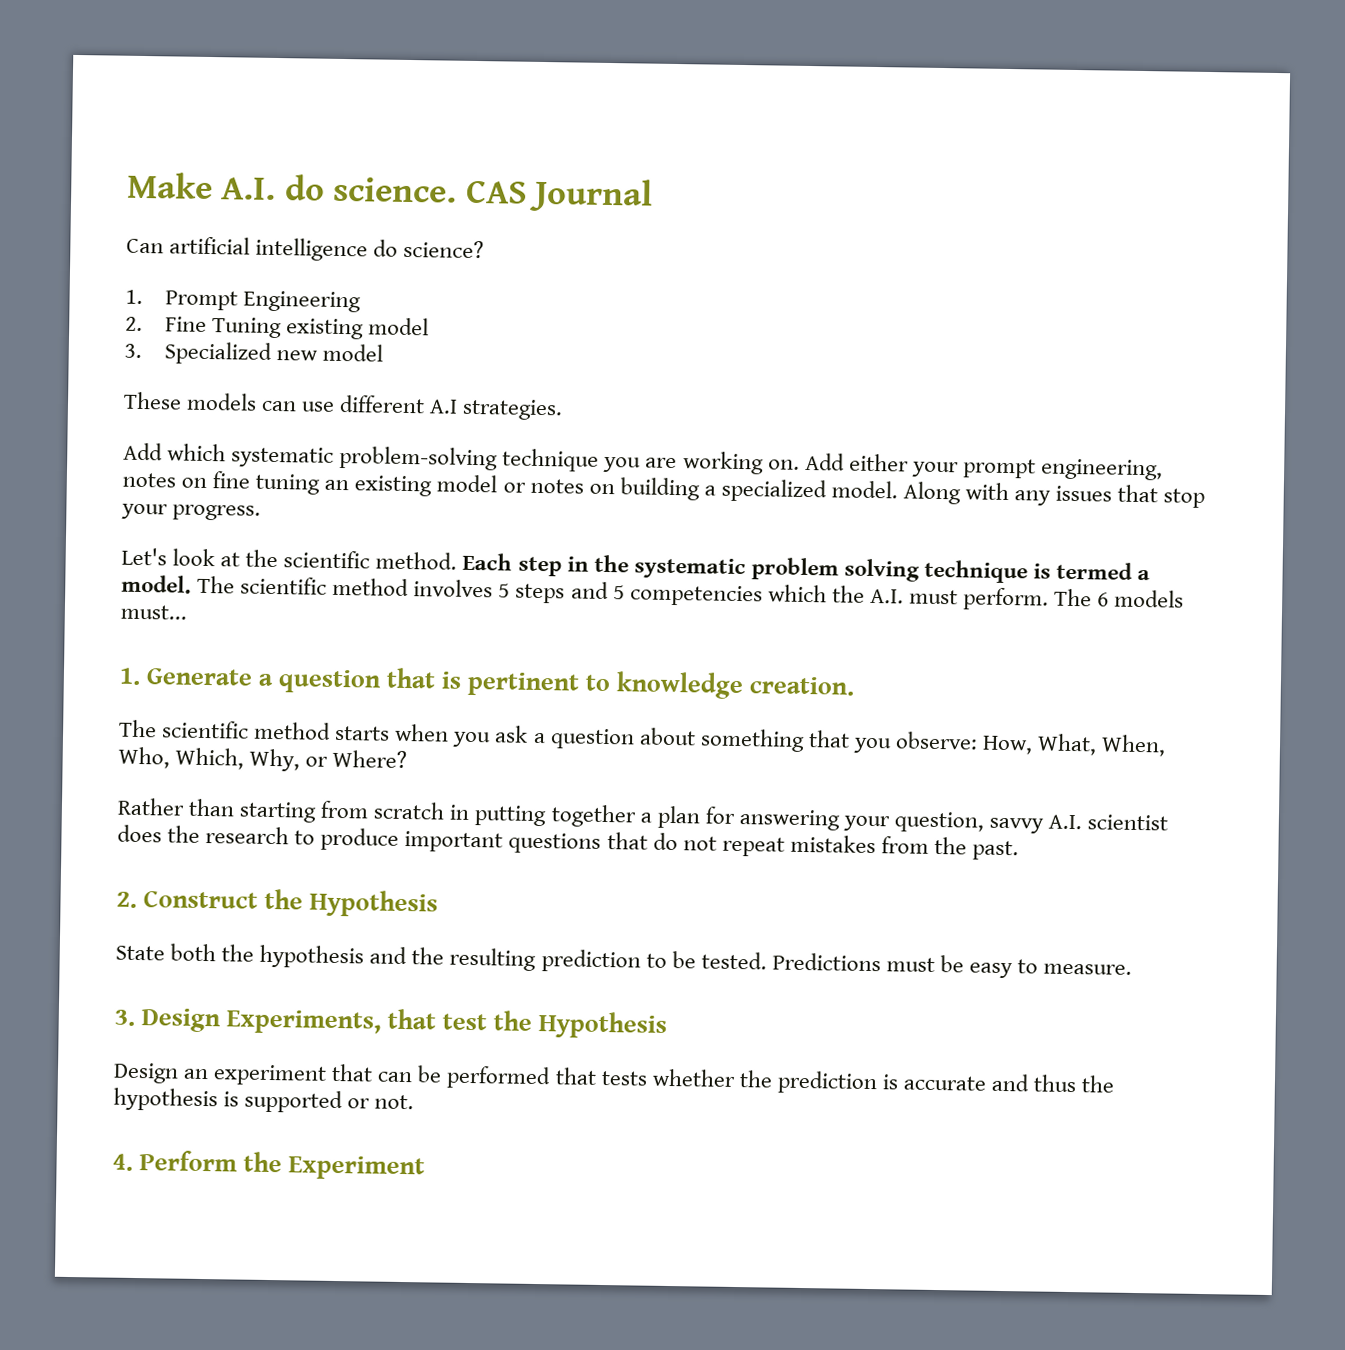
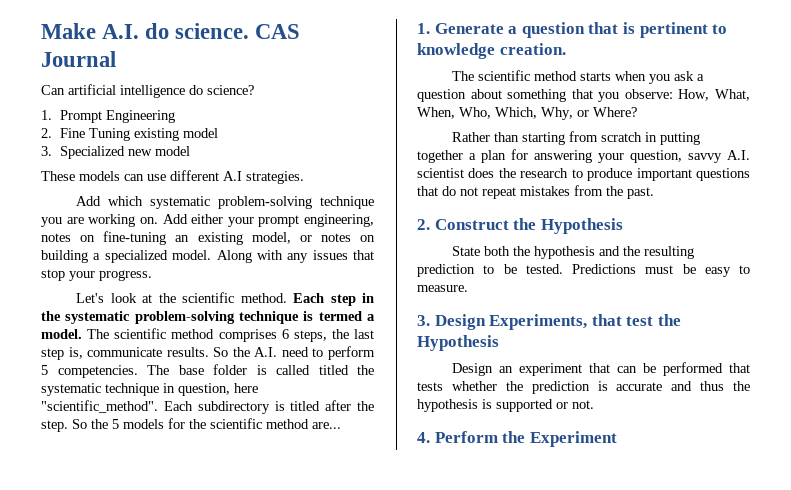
- Add either your prompt engineering, notes on fine tuning an existing model or notes on building a specialized model.
+ Add either your prompt engineering, notes on fine-tuning an existing model, or notes on building a specialized model.
- Each step in the systematic problem solving technique is termed a model.
+ Each step in the systematic problem-solving technique is termed a model.
- The scientific method involves 5 steps and 5 competencies which the A.I. must perform. The 6 models must...
+ The scientific method comprises 6 steps, the last step is, communicate results. So the A.I. need to perform 5 competencies. The base folder is called titled the systematic technique in question, here "scientific_method". Each subdirectory is titled after the step. So the 5 models for the scientific method are...

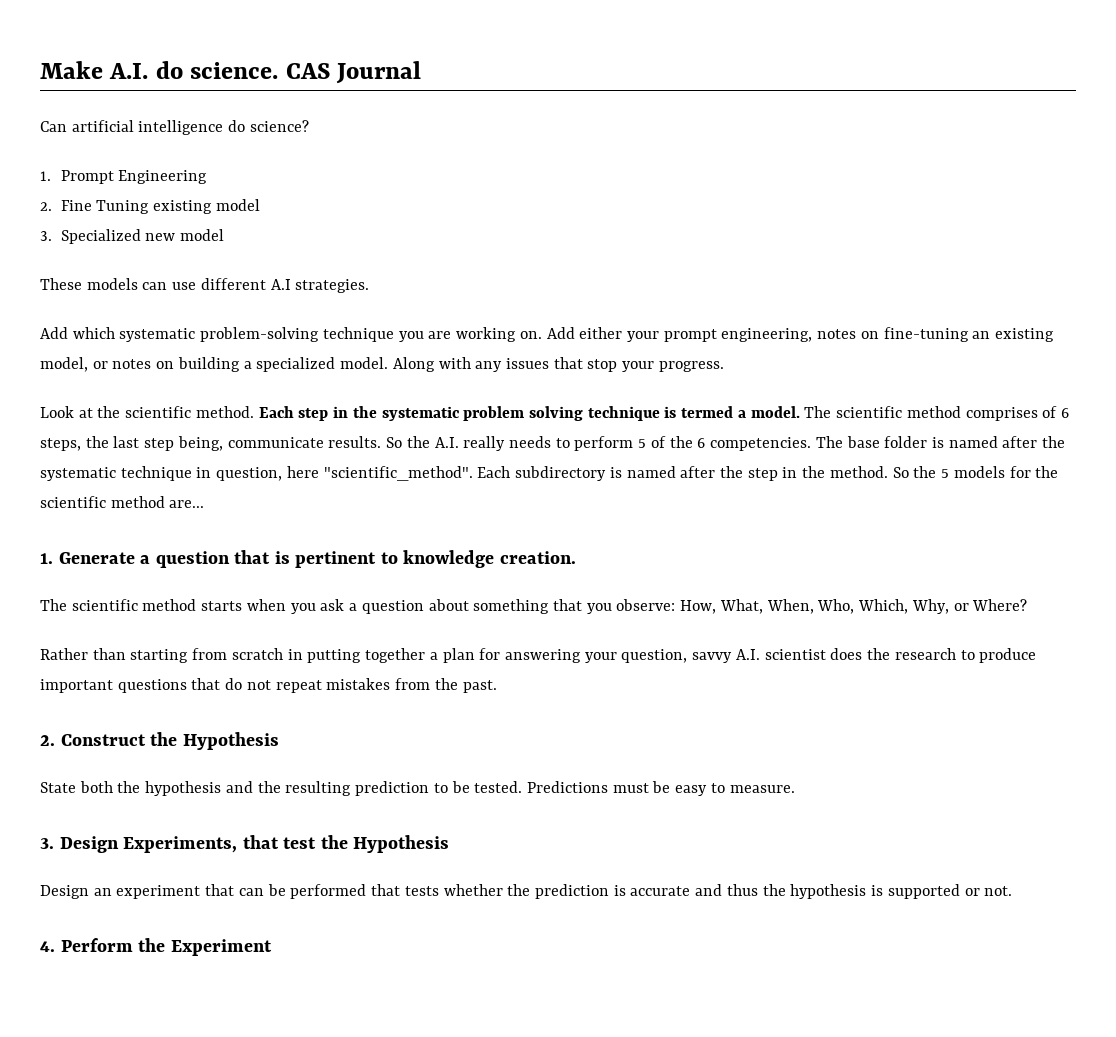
- Let's look at the scientific method.
+ Look at the scientific method.
- Each step in the systematic problem-solving technique is termed a model.
+ Each step in the systematic problem solving technique is termed a model.
- The scientific method comprises 6 steps, the last step is, communicate results.
+ The scientific method comprises of 6 steps, the last step being, communicate results.
- So the A.I. need to perform 5 competencies.
+ So the A.I. really needs to perform 5 of the 6 competencies.
- The base folder is called titled the systematic technique in question, here "scientific_method".
+ The base folder is named after the systematic technique in question, here "scientific_method".
- Each subdirectory is titled after the step.
+ Each subdirectory is named after the step in the method.

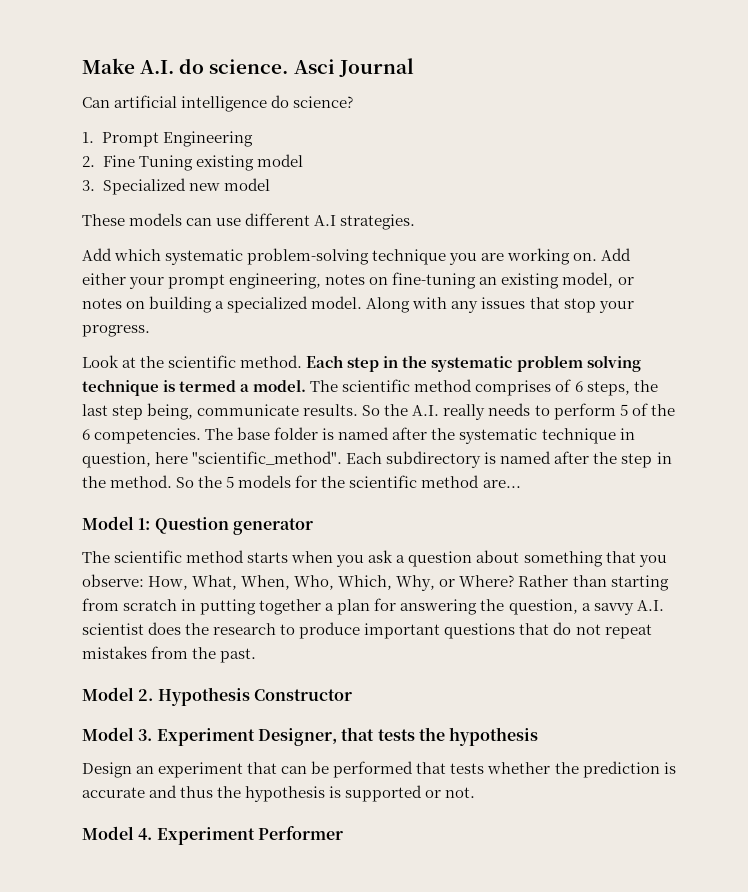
- CAS Journal
+ Asci Journal
- 1. Generate a question that is pertinent to knowledge creation.
+ Model 1: Question generator
- The scientific method starts when you ask a question about something that you observe: How, What, When, Who, Which, Why, or Where?
- Rather than starting from scratch in putting together a plan for answering your question, savvy A.I. scientist does the research to produce important questions that do not repeat mistakes from the past.
+ The scientific method starts when you ask a question about something that you observe: How, What, When, Who, Which, Why, or Where? Rather than starting from scratch in putting together a plan for answering the question, a savvy A.I. scientist does the research to produce important questions that do not repeat mistakes from the past.
- 2. Construct the Hypothesis
- State both the hypothesis and the resulting prediction to be tested. Predictions must be easy to measure.
- 3. Design Experiments, that test the Hypothesis
+ Model 2. Hypothesis Constructor
+ Model 3. Experiment Designer, that tests the hypothesis
- 4. Perform the Experiment
+ Model 4. Experiment Performer

